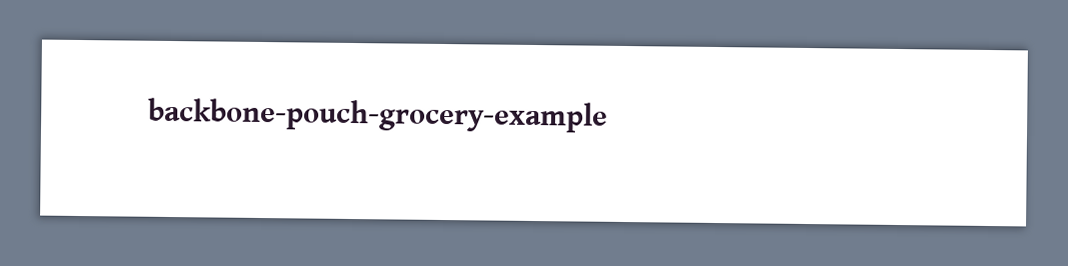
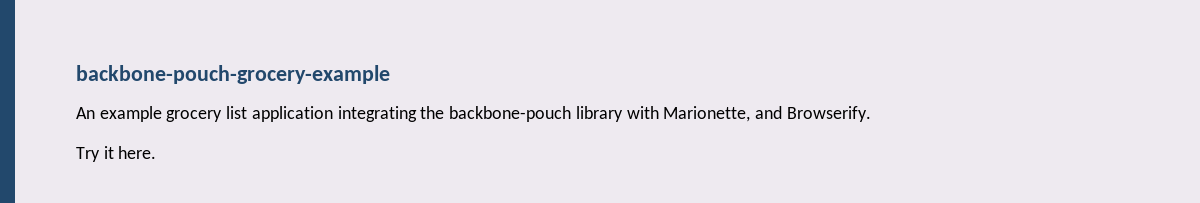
+ An example grocery list application integrating the backbone-pouch library with Marionette, and Browserify.
+ Try it here.

